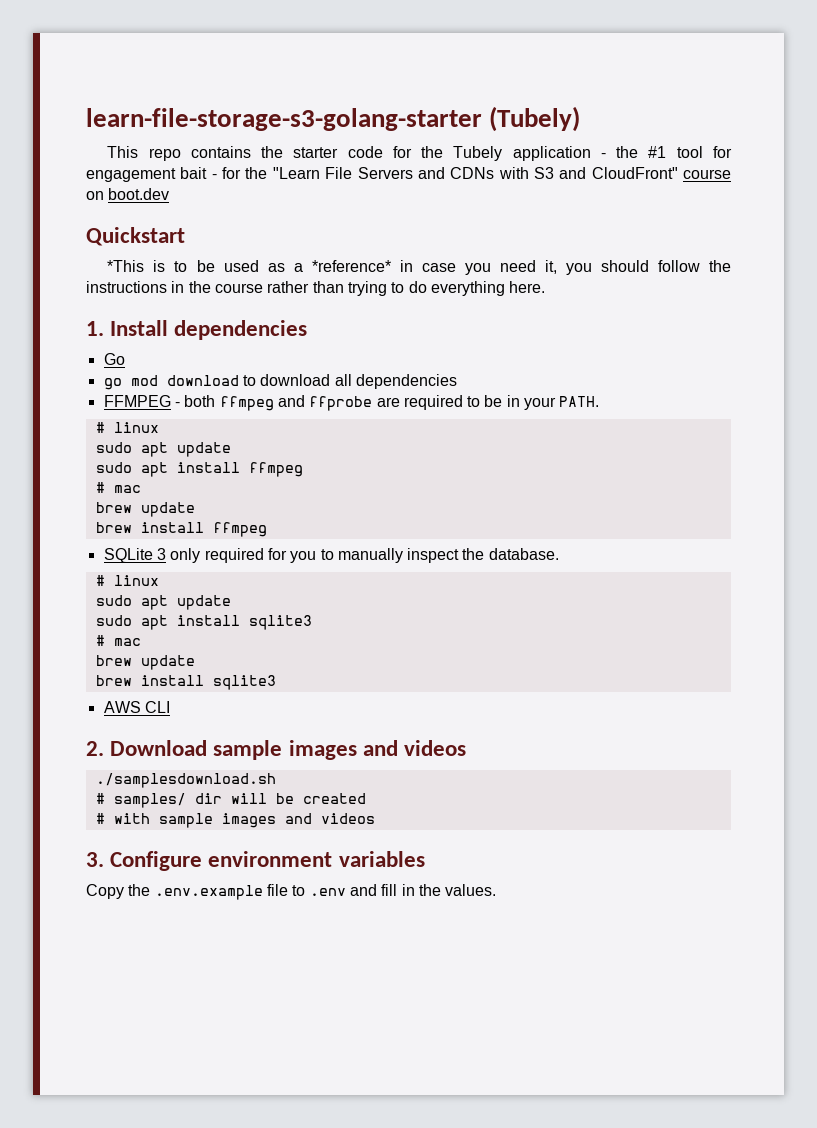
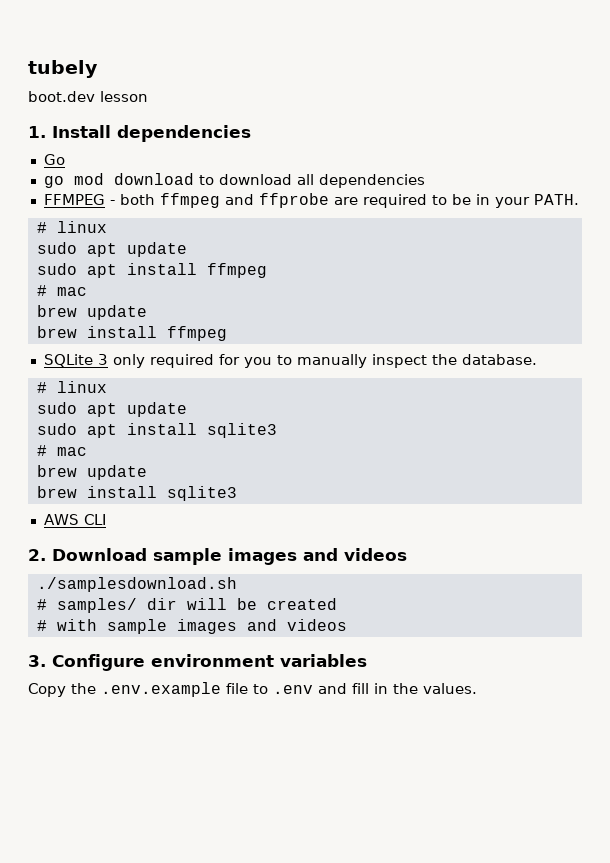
- learn-file-storage-s3-golang-starter (Tubely)
- This repo contains the starter code for the Tubely application - the #1 tool for engagement bait - for the "Learn File Servers and CDNs with S3 and CloudFront" course on boot.dev
- Quickstart
- *This is to be used as a *reference* in case you need it, you should follow the instructions in the course rather than trying to do everything here.
+ tubely
+ boot.dev lesson

